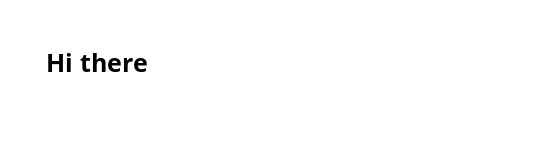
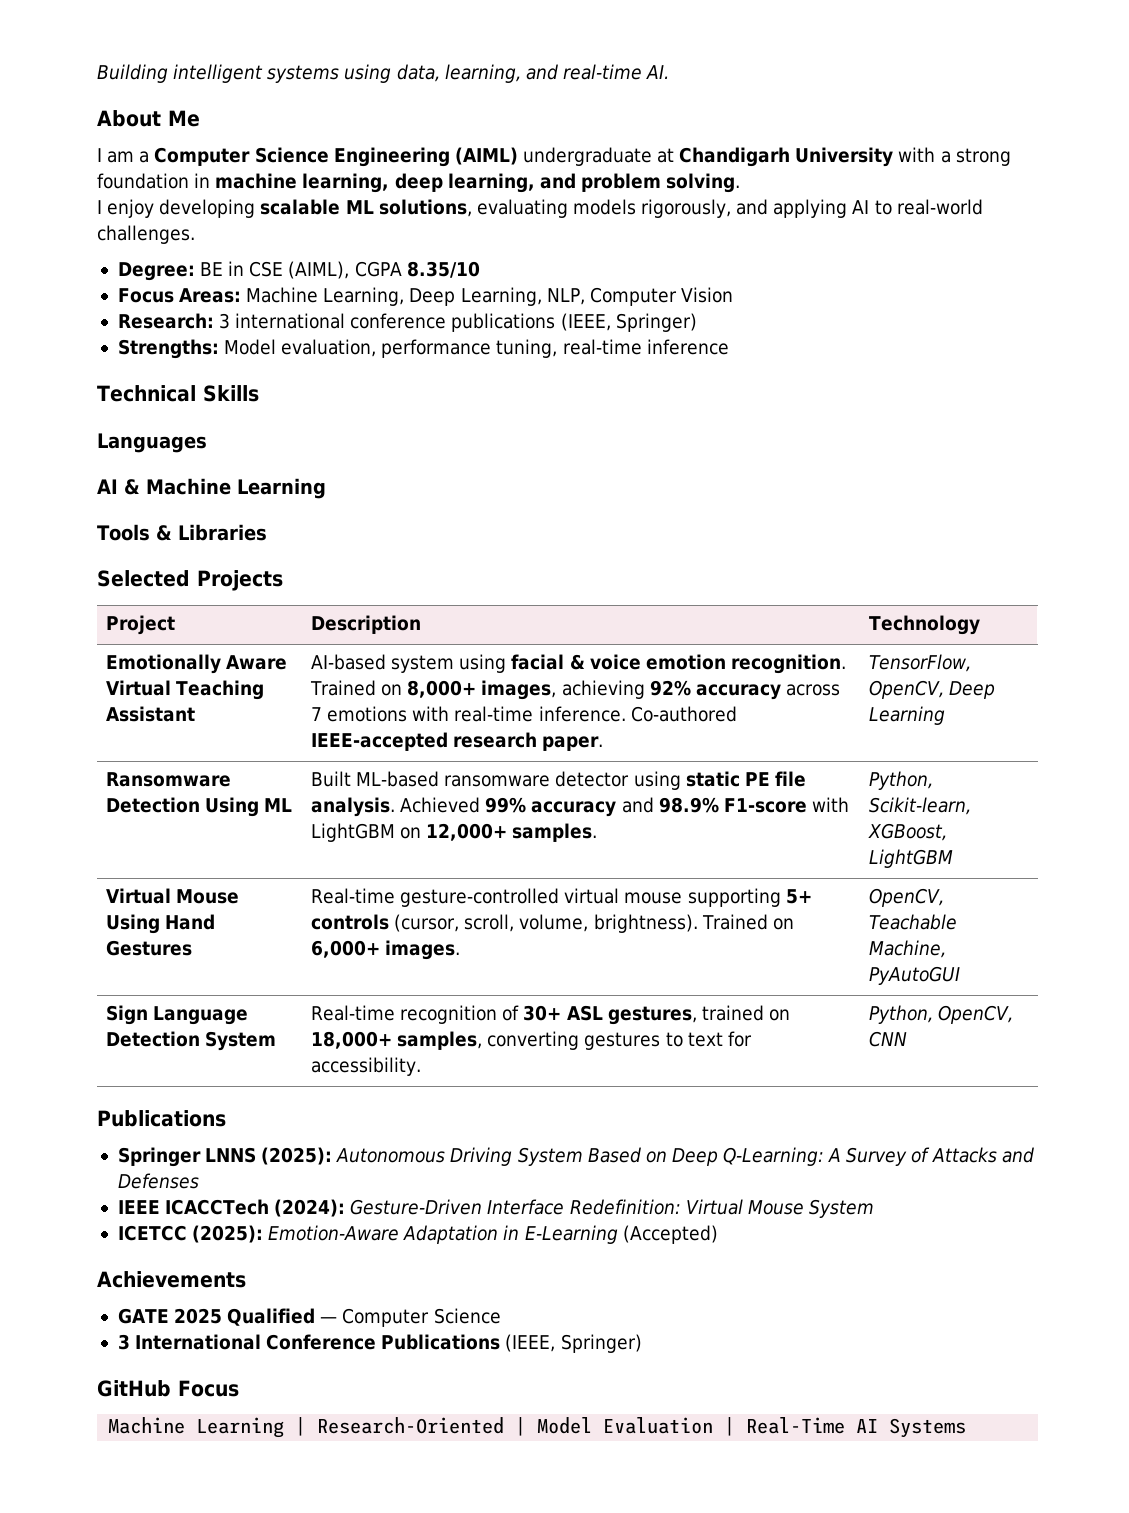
- Hi there
+ Building intelligent systems using data, learning, and real-time AI.
+ About Me
+ I am a Computer Science Engineering (AIML) undergraduate at Chandigarh University with a strong foundation in machine learning, deep learning, and problem solving.
+ I enjoy developing scalable ML solutions, evaluating models rigorously, and applying AI to real-world challenges.
+ Degree: BE in CSE (AIML), CGPA 8.35/10
+ Focus Areas: Machine Learning, Deep Learning, NLP, Computer Vision
+ Research: 3 international conference publications (IEEE, Springer)
+ Strengths: Model evaluation, performance tuning, real-time inference
+ Technical Skills
+ Languages
+ AI & Machine Learning
+ Tools & Libraries
+ Selected Projects
+ Project | Description | Technology
+ Emotionally Aware Virtual Teaching Assistant | AI-based system using facial & voice emotion recognition. Trained on 8,000+ images, achieving 92% accuracy across 7 emotions with real-time inference. Co-authored IEEE-accepted research paper. | TensorFlow, OpenCV, Deep Learning
+ Ransomware Detection Using ML | Built ML-based ransomware detector using static PE file analysis. Achieved 99% accuracy and 98.9% F1-score with LightGBM on 12,000+ samples. | Python, Scikit-learn, XGBoost, LightGBM
+ Virtual Mouse Using Hand Gestures | Real-time gesture-controlled virtual mouse supporting 5+ controls (cursor, scroll, volume, brightness). Trained on 6,000+ images. | OpenCV, Teachable Machine, PyAutoGUI
+ Sign Language Detection System | Real-time recognition of 30+ ASL gestures, trained on 18,000+ samples, converting gestures to text for accessibility. | Python, OpenCV, CNN
+ Publications
+ Springer LNNS (2025): Autonomous Driving System Based on Deep Q-Learning: A Survey of Attacks and Defenses
+ IEEE ICACCTech (2024): Gesture-Driven Interface Redefinition: Virtual Mouse System
+ ICETCC (2025): Emotion-Aware Adaptation in E-Learning (Accepted)
+ Achievements
+ GATE 2025 Qualified — Computer Science
+ 3 International Conference Publications (IEEE, Springer)
+ GitHub Focus
+ Machine Learning | Research-Oriented | Model Evaluation | Real-Time AI Systems

